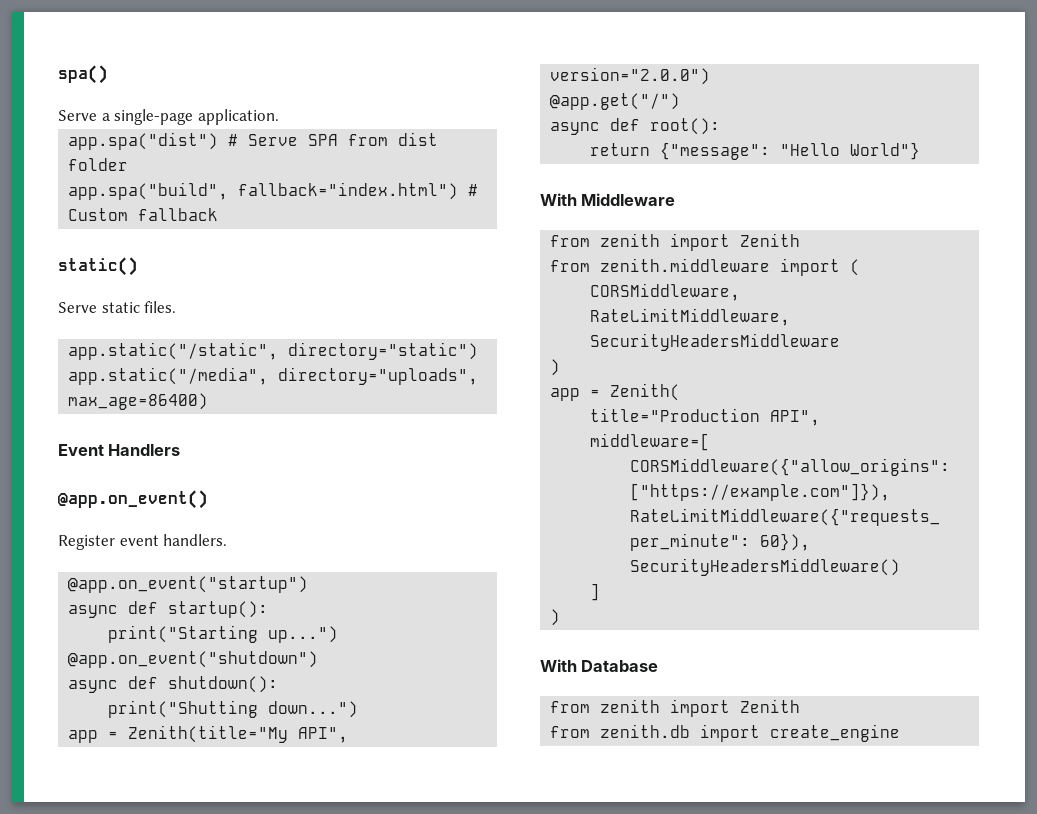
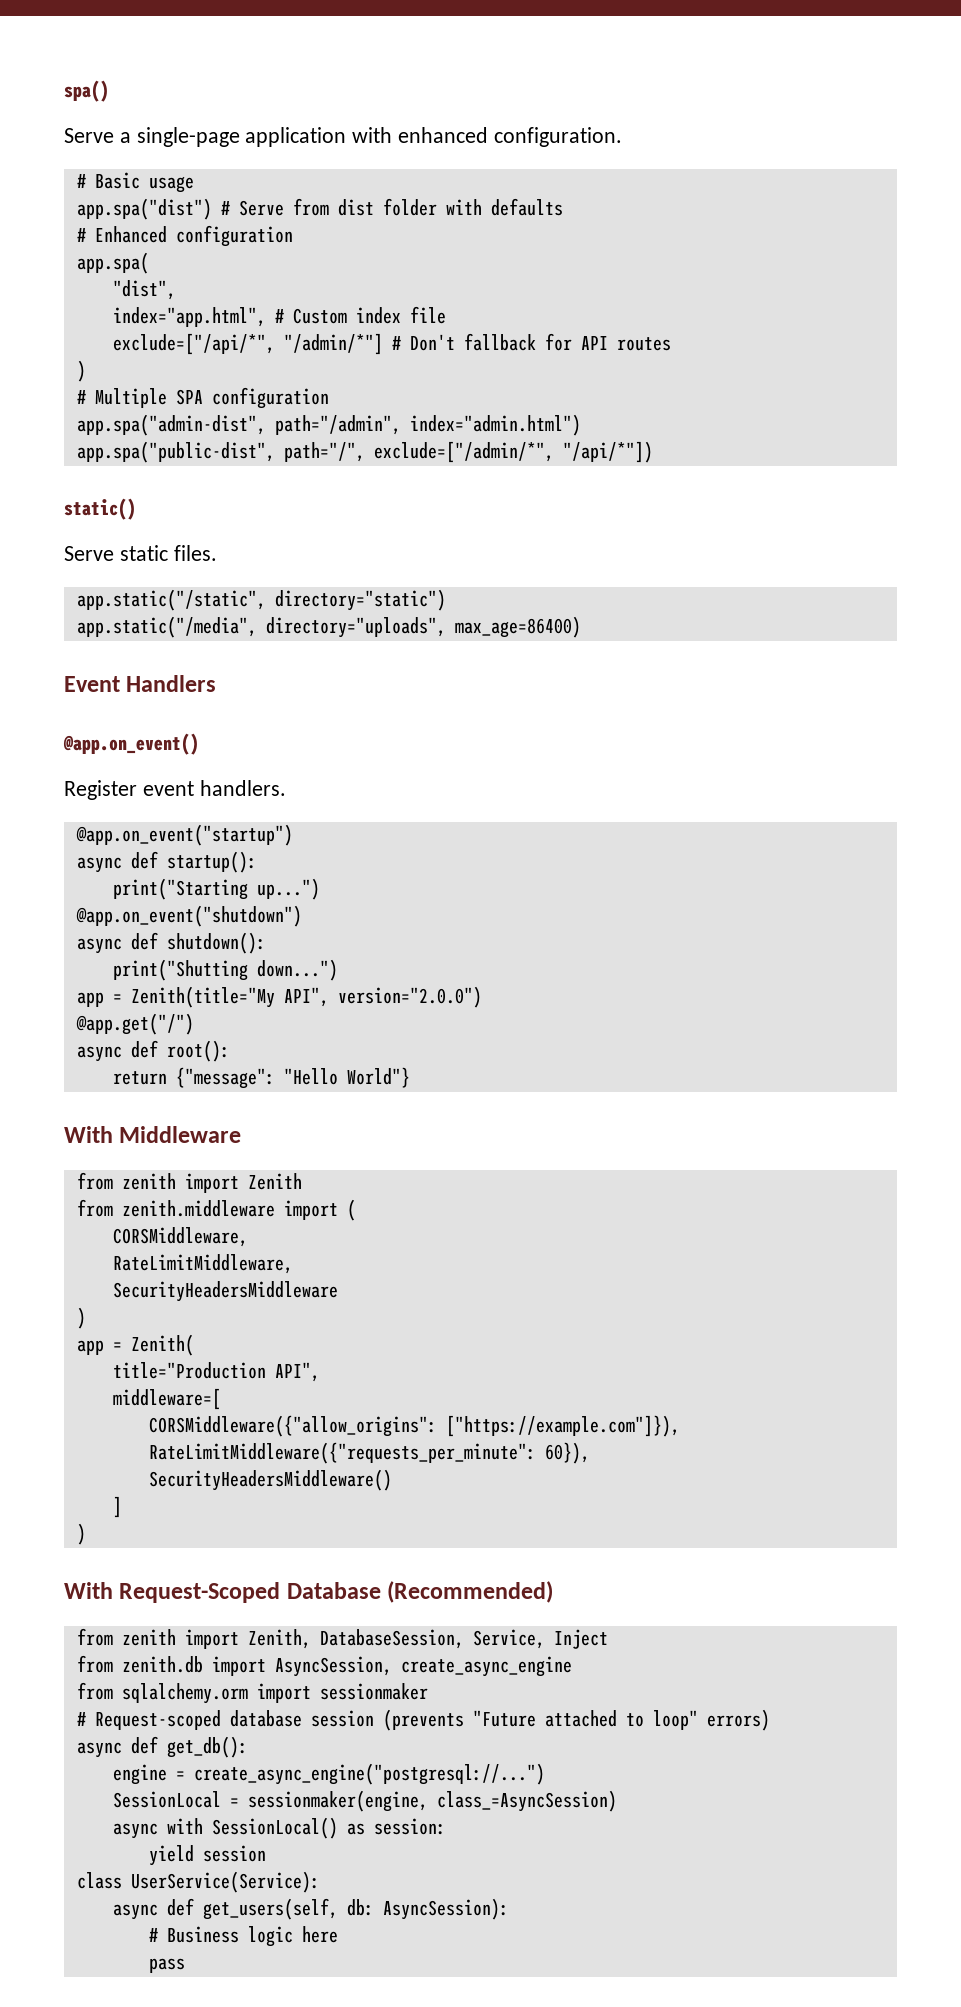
- Serve a single-page application.
+ Serve a single-page application with enhanced configuration.
+ # Basic usage
- app.spa("dist") # Serve SPA from dist folder
- app.spa("build", fallback="index.html") # Custom fallback
+ app.spa("dist") # Serve from dist folder with defaults
+ # Enhanced configuration
+ app.spa(
+ "dist",
+ index="app.html", # Custom index file
+ exclude=["/api/*", "/admin/*"] # Don't fallback for API routes
+ )
+ # Multiple SPA configuration
+ app.spa("admin-dist", path="/admin", index="admin.html")
+ app.spa("public-dist", path="/", exclude=["/admin/*", "/api/*"])
- With Database
- from zenith import Zenith
+ With Request-Scoped Database (Recommended)
+ from zenith import Zenith, DatabaseSession, Service, Inject
- from zenith.db import create_engine
+ from zenith.db import AsyncSession, create_async_engine
+ from sqlalchemy.orm import sessionmaker
+ # Request-scoped database session (prevents "Future attached to loop" errors)
+ async def get_db():
+ engine = create_async_engine("postgresql://...")
+ SessionLocal = sessionmaker(engine, class_=AsyncSession)
+ async with SessionLocal() as session:
+ yield session
+ class UserService(Service):
+ async def get_users(self, db: AsyncSession):
+ # Business logic here
+ pass

